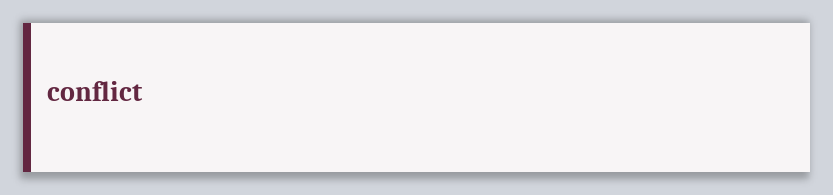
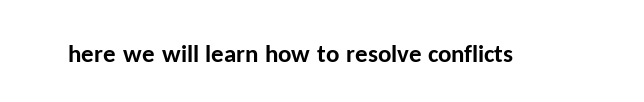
- conflict
+ here we will learn how to resolve conflicts

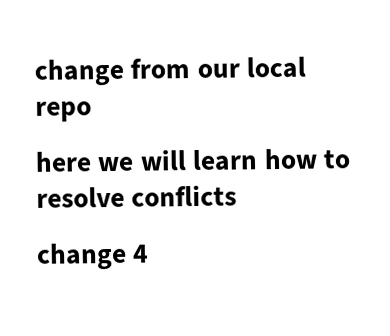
+ change from our local repo
+ change 4

